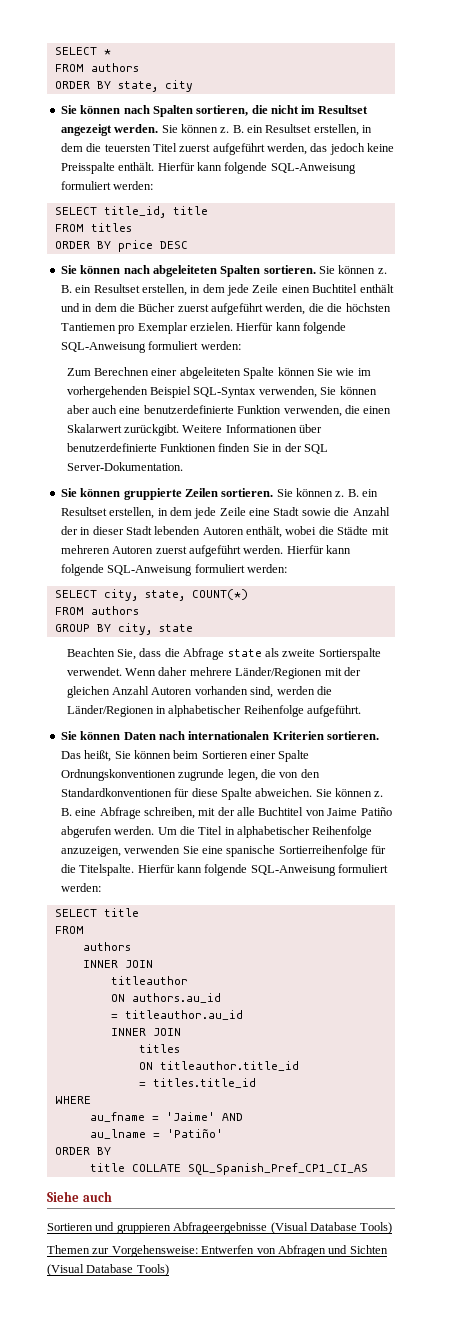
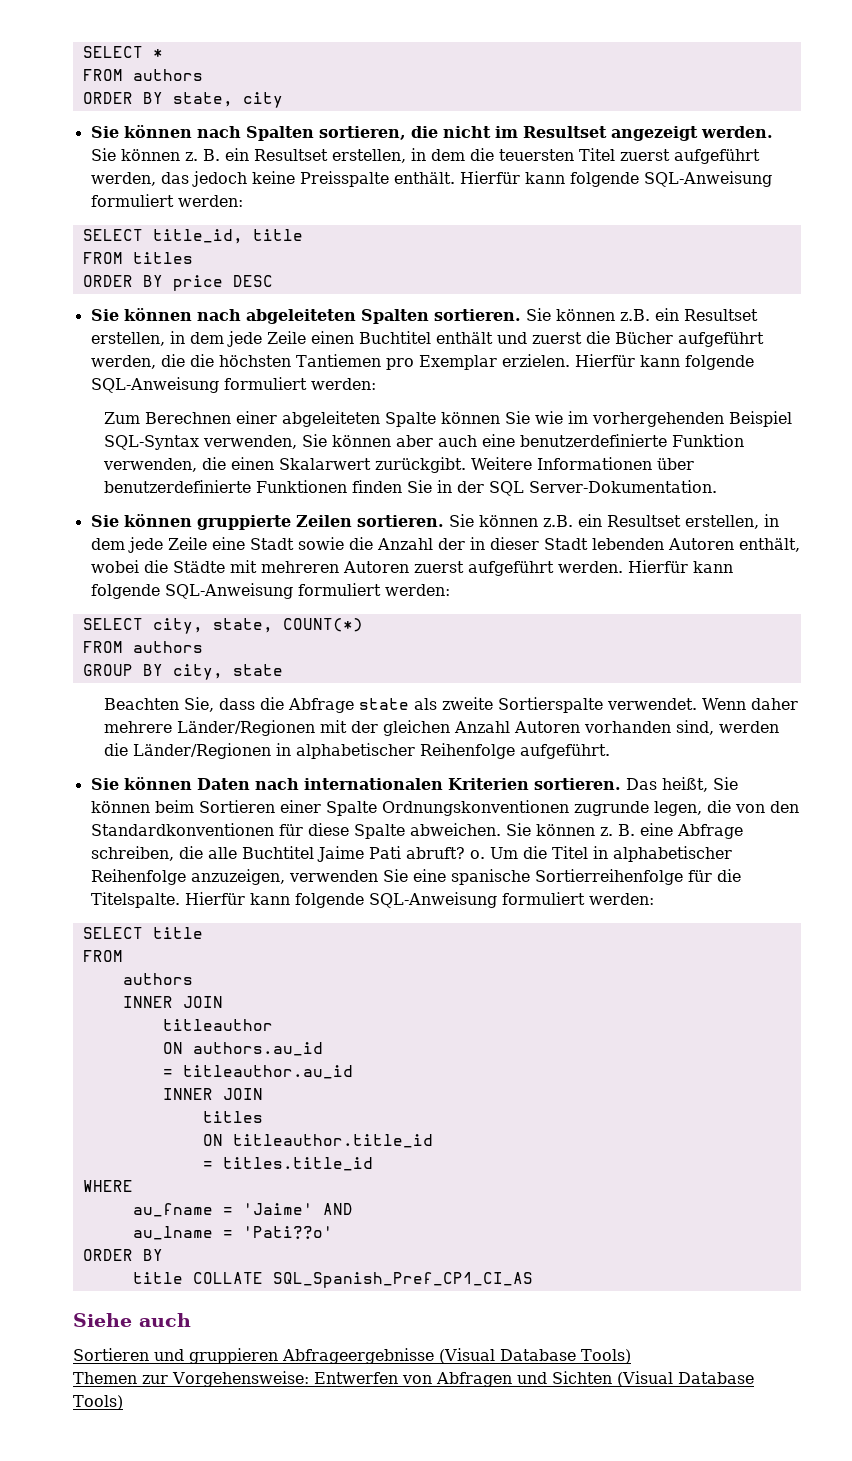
- Sie können z. B. ein Resultset erstellen, in dem jede Zeile einen Buchtitel enthält und in dem die Bücher zuerst aufgeführt werden, die die höchsten Tantiemen pro Exemplar erzielen.
+ Sie können z.B. ein Resultset erstellen, in dem jede Zeile einen Buchtitel enthält und zuerst die Bücher aufgeführt werden, die die höchsten Tantiemen pro Exemplar erzielen.
- Sie können z. B. ein Resultset erstellen, in dem jede Zeile eine Stadt sowie die Anzahl der in dieser Stadt lebenden Autoren enthält, wobei die Städte mit mehreren Autoren zuerst aufgeführt werden.
+ Sie können z.B. ein Resultset erstellen, in dem jede Zeile eine Stadt sowie die Anzahl der in dieser Stadt lebenden Autoren enthält, wobei die Städte mit mehreren Autoren zuerst aufgeführt werden.
- B. eine Abfrage schreiben, mit der alle Buchtitel von Jaime Patiño abgerufen werden.
+ B. eine Abfrage schreiben, die alle Buchtitel Jaime Pati abruft? o.
- au_lname = 'Patiño'
+ au_lname = 'Pati??o'

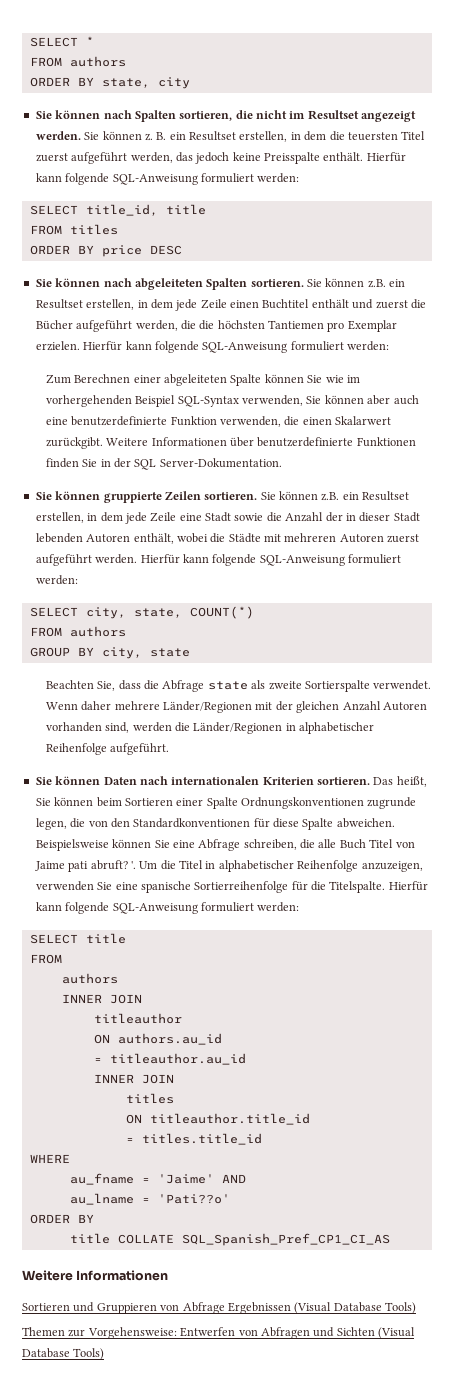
- Sie können z. B. eine Abfrage schreiben, die alle Buchtitel Jaime Pati abruft? o.
+ Beispielsweise können Sie eine Abfrage schreiben, die alle Buch Titel von Jaime pati abruft? '.
  title COLLATE SQL_Spanish_Pref_CP1_CI_AS
- Siehe auch
+ Weitere Informationen
- Sortieren und gruppieren Abfrageergebnisse (Visual Database Tools)
+ Sortieren und Gruppieren von Abfrage Ergebnissen (Visual Database Tools)

